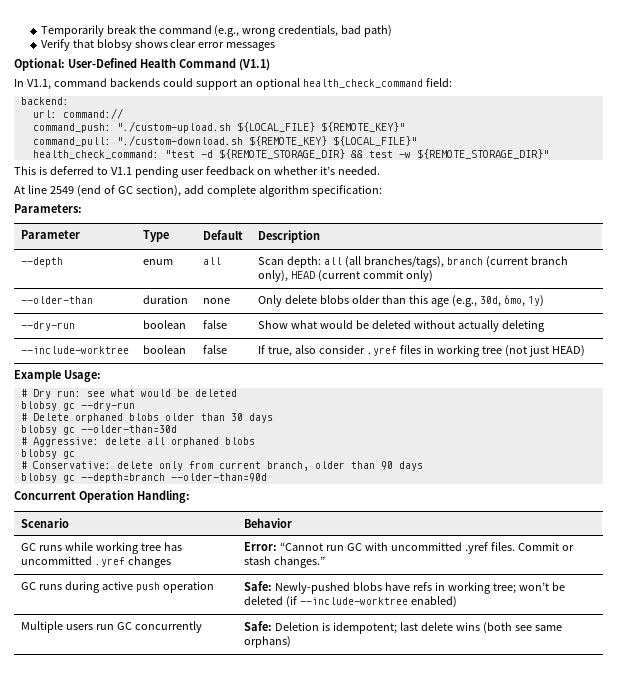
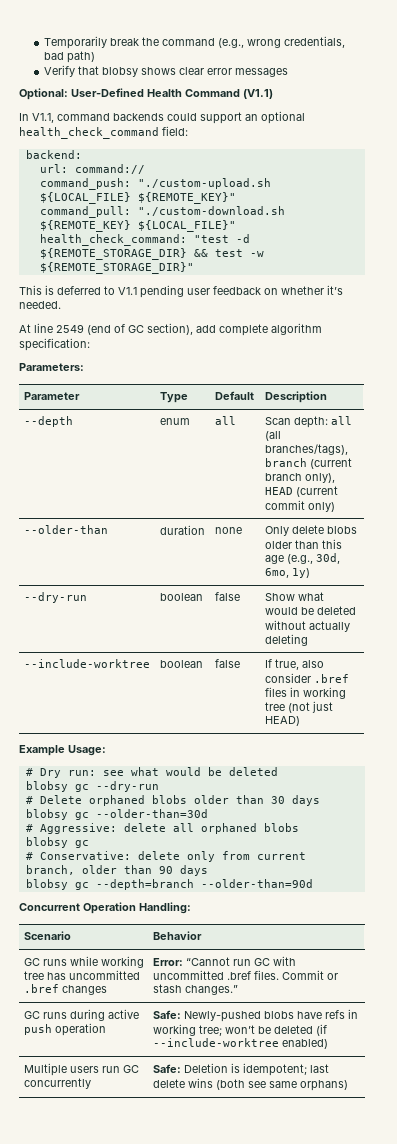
- --include-worktree | boolean | false | If true, also consider .yref files in working tree (not just HEAD)
+ --include-worktree | boolean | false | If true, also consider .bref files in working tree (not just HEAD)
- GC runs while working tree has uncommitted .yref changes | Error: “Cannot run GC with uncommitted .yref files. Commit or stash changes.”
+ GC runs while working tree has uncommitted .bref changes | Error: “Cannot run GC with uncommitted .bref files. Commit or stash changes.”

